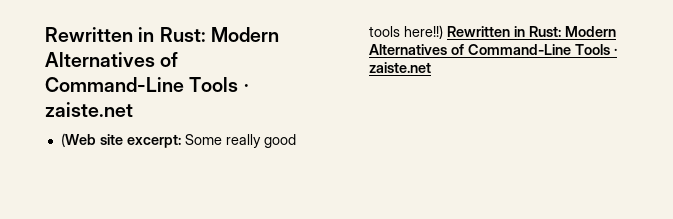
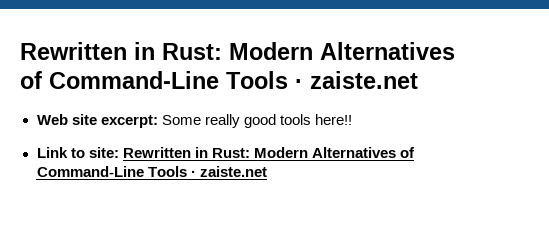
- (Web site excerpt: Some really good tools here!!) Rewritten in Rust: Modern Alternatives of Command-Line Tools · zaiste.net
+ Web site excerpt: Some really good tools here!!
+ Link to site: Rewritten in Rust: Modern Alternatives of Command-Line Tools · zaiste.net

